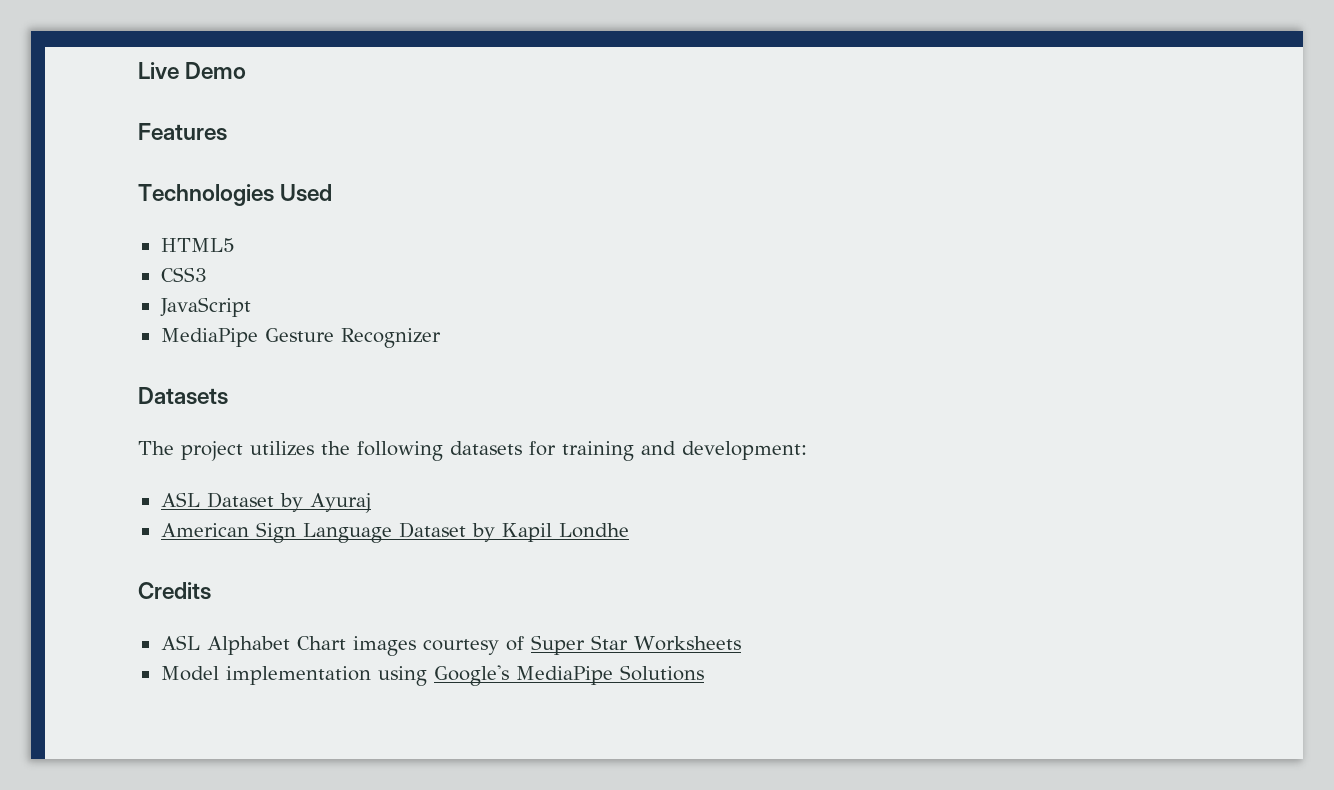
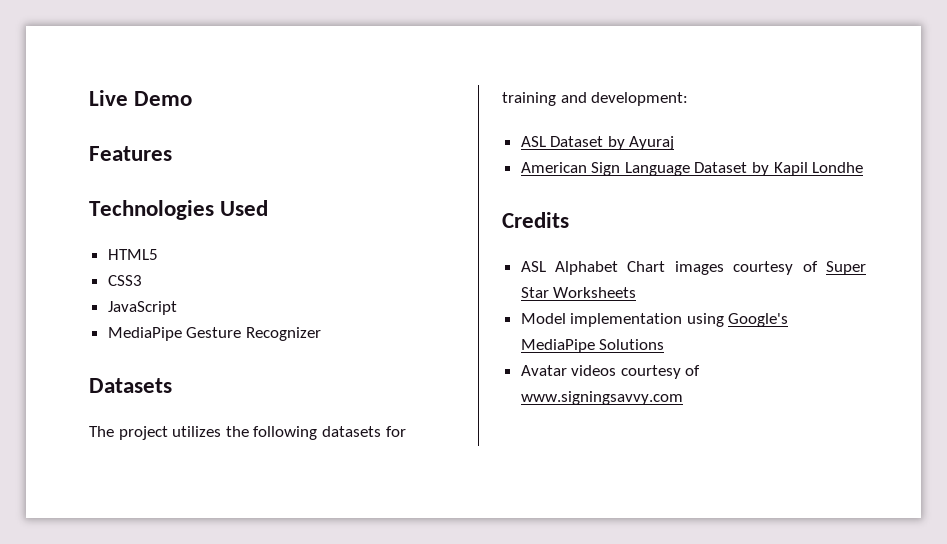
+ Avatar videos courtesy of www.signingsavvy.com

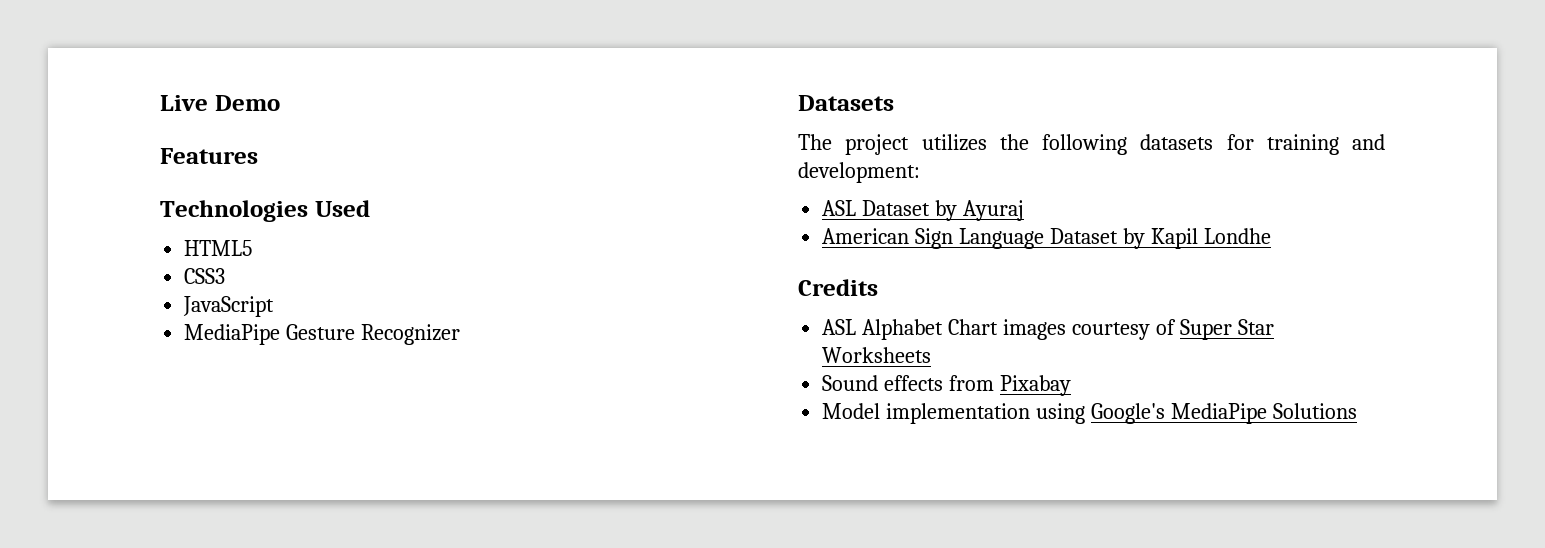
+ Sound effects from Pixabay
- Avatar videos courtesy of www.signingsavvy.com

